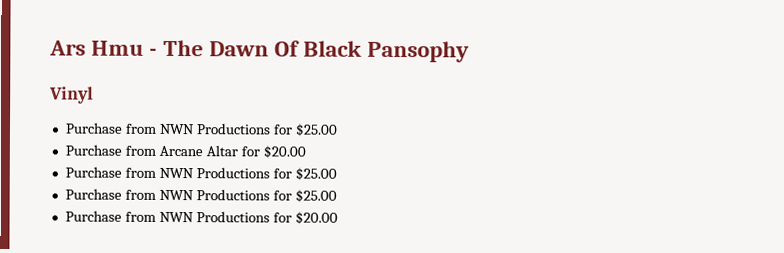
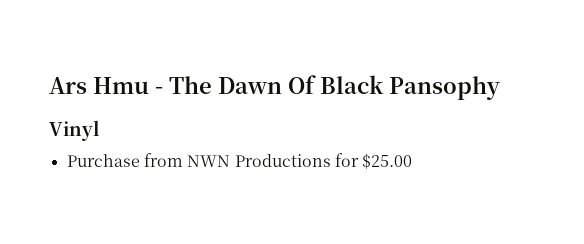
- Purchase from Arcane Altar for $20.00
- Purchase from NWN Productions for $25.00
- Purchase from NWN Productions for $25.00
- Purchase from NWN Productions for $20.00

